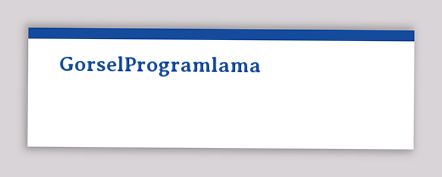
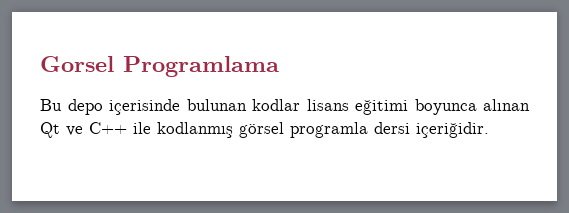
- GorselProgramlama
+ Gorsel Programlama
+ Bu depo içerisinde bulunan kodlar lisans eğitimi boyunca alınan Qt ve C++ ile kodlanmış görsel programla dersi içeriğidir.

